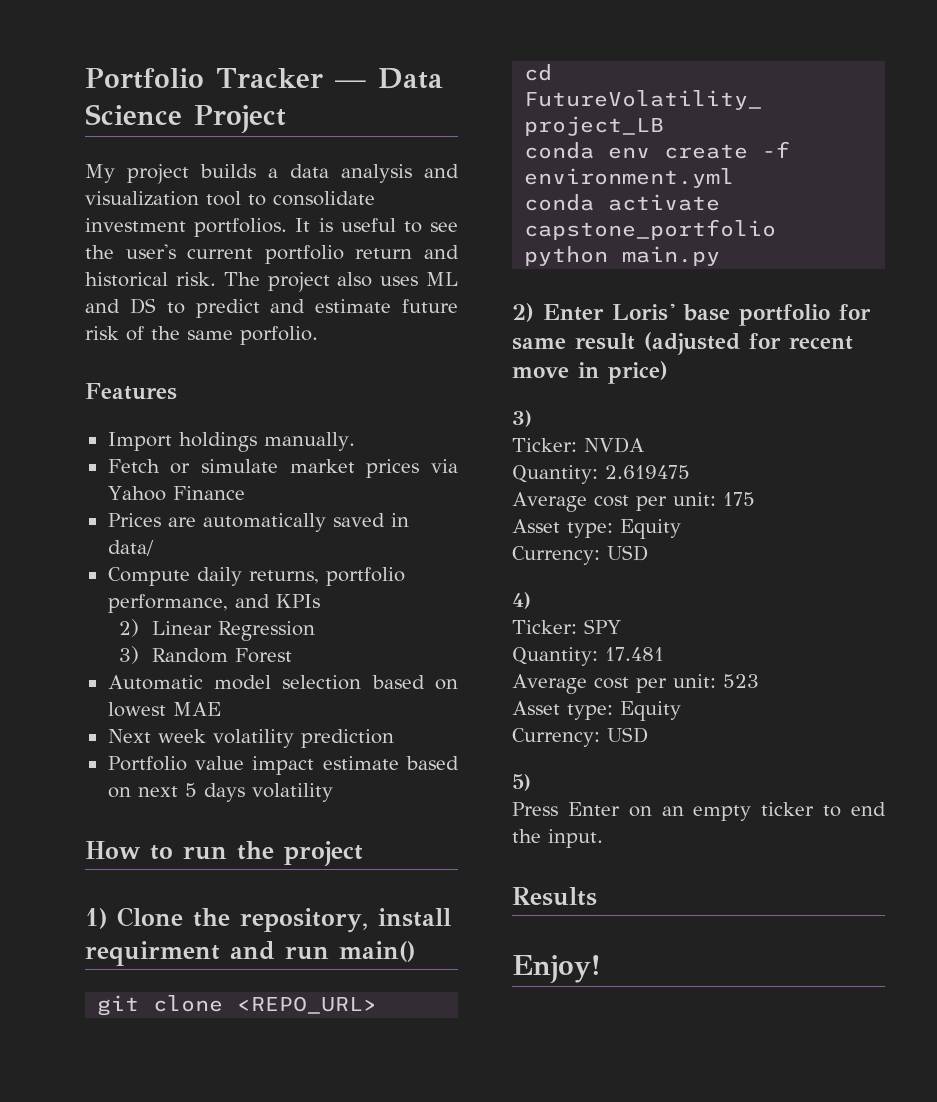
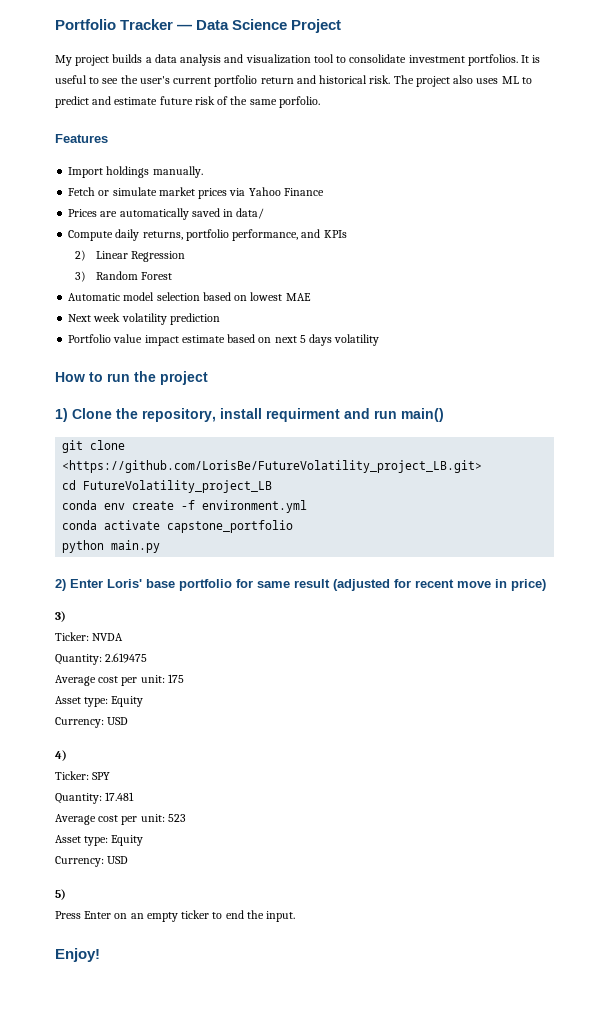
- The project also uses ML and DS to predict and estimate future risk of the same porfolio.
+ The project also uses ML to predict and estimate future risk of the same porfolio.
- git clone <REPO_URL>
+ git clone <https://github.com/LorisBe/FutureVolatility_project_LB.git>
- Results

